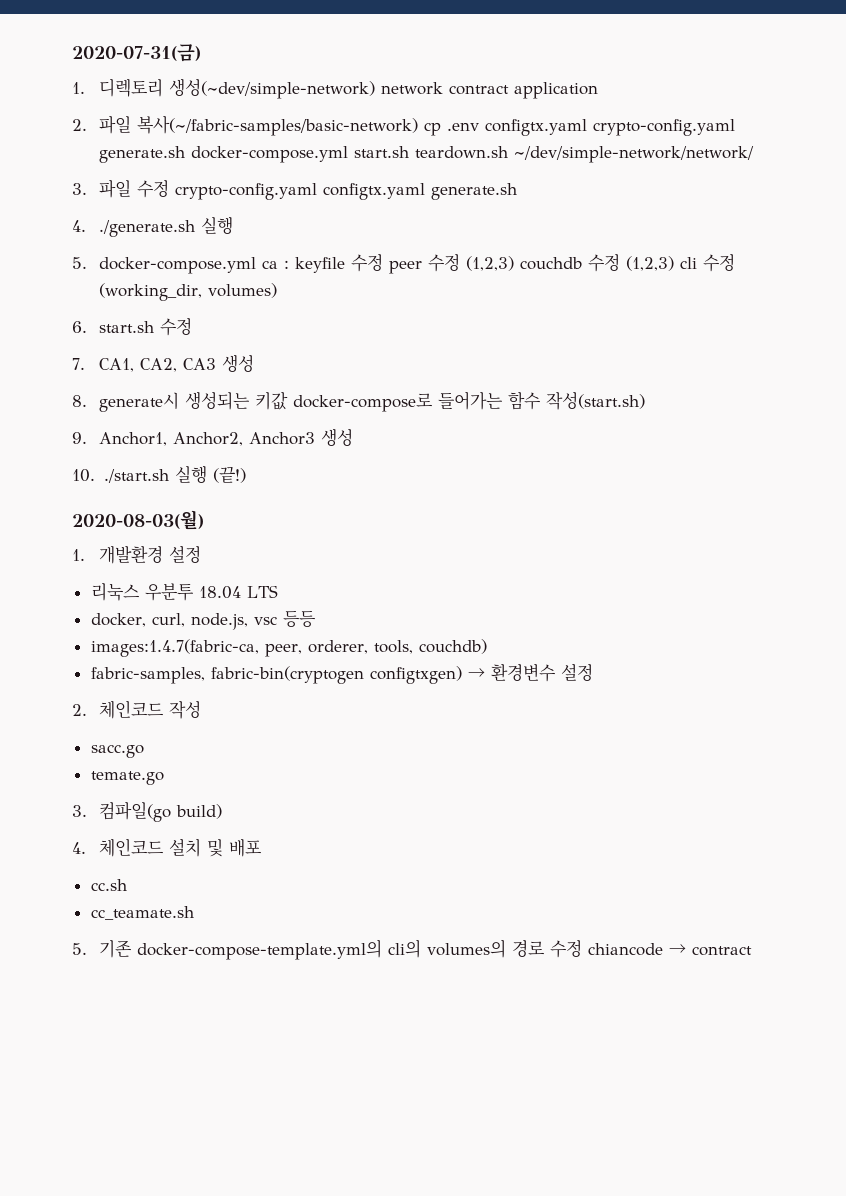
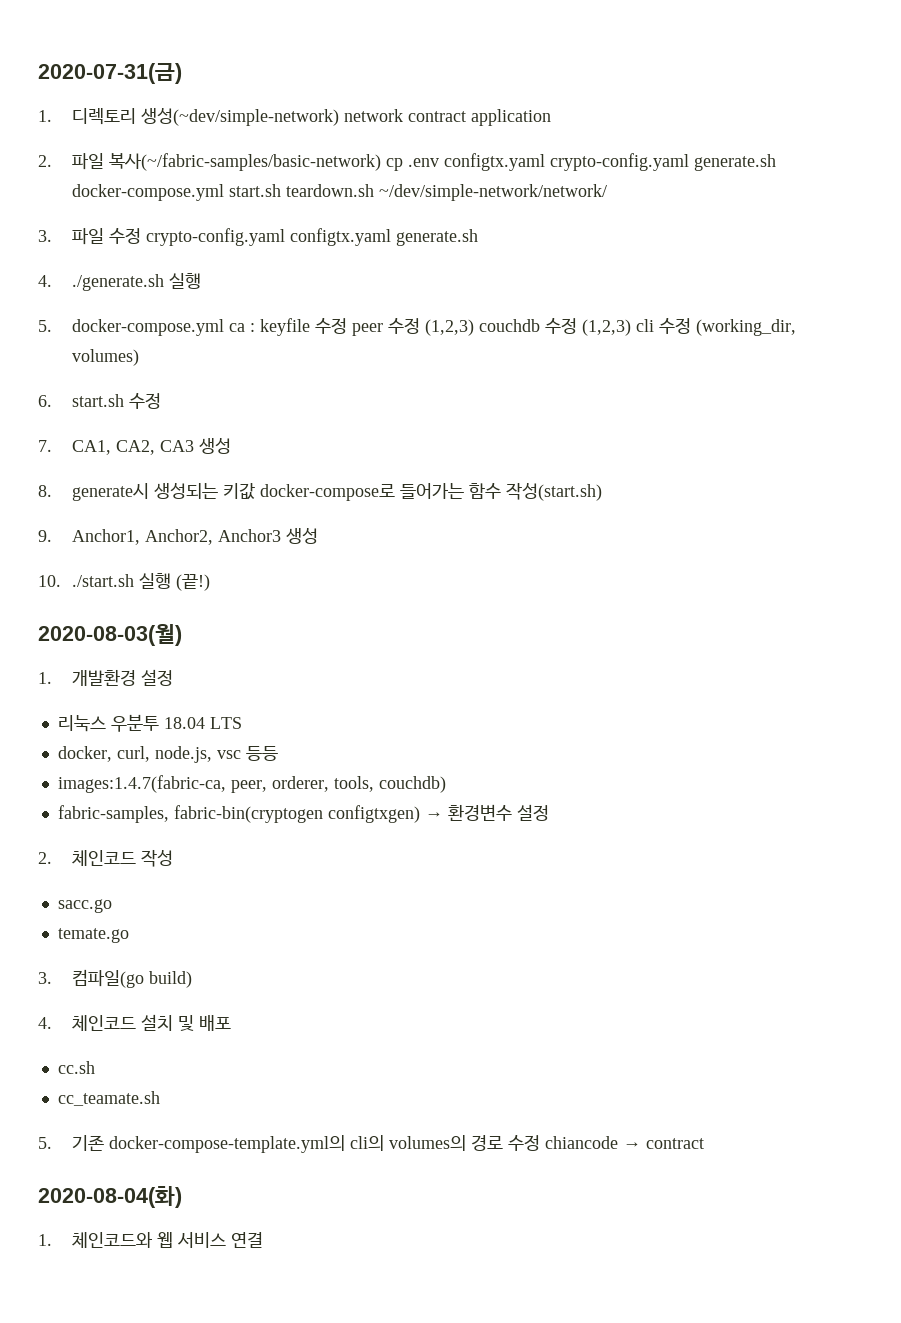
+ 2020-08-04(화)
+ 1. 체인코드와 웹 서비스 연결

